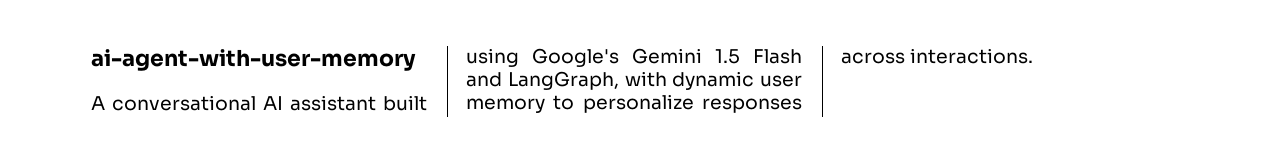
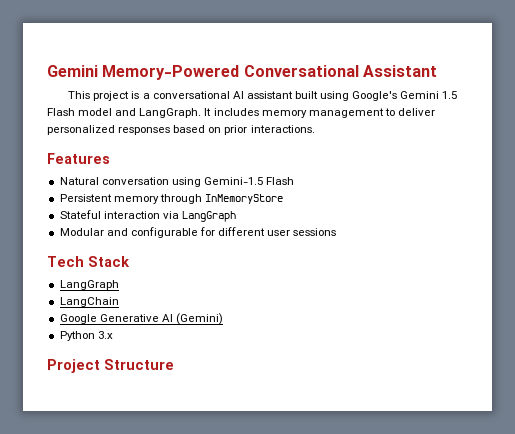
- ai-agent-with-user-memory
- A conversational AI assistant built using Google's Gemini 1.5 Flash and LangGraph, with dynamic user memory to personalize responses across interactions.
+ Gemini Memory-Powered Conversational Assistant
+ This project is a conversational AI assistant built using Google's Gemini 1.5 Flash model and LangGraph. It includes memory management to deliver personalized responses based on prior interactions.
+ Features
+ Natural conversation using Gemini-1.5 Flash
+ Persistent memory through InMemoryStore
+ Stateful interaction via LangGraph
+ Modular and configurable for different user sessions
+ Tech Stack
+ LangGraph
+ LangChain
+ Google Generative AI (Gemini)
+ Python 3.x
+ Project Structure

